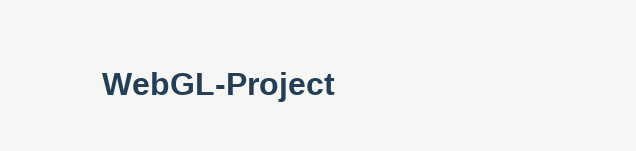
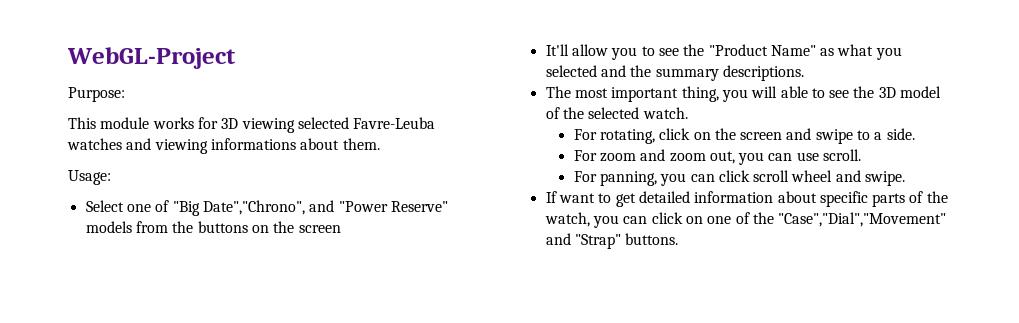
+ Purpose:
+ This module works for 3D viewing selected Favre-Leuba watches and viewing informations about them.
+ Usage:
+ Select one of "Big Date","Chrono", and "Power Reserve" models from the buttons on the screen
+ It'll allow you to see the "Product Name" as what you selected and the summary descriptions.
+ The most important thing, you will able to see the 3D model of the selected watch.
+ For rotating, click on the screen and swipe to a side.
+ For zoom and zoom out, you can use scroll.
+ For panning, you can click scroll wheel and swipe.
+ If want to get detailed information about specific parts of the watch, you can click on one of the "Case","Dial","Movement" and "Strap" buttons.

